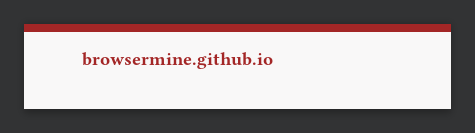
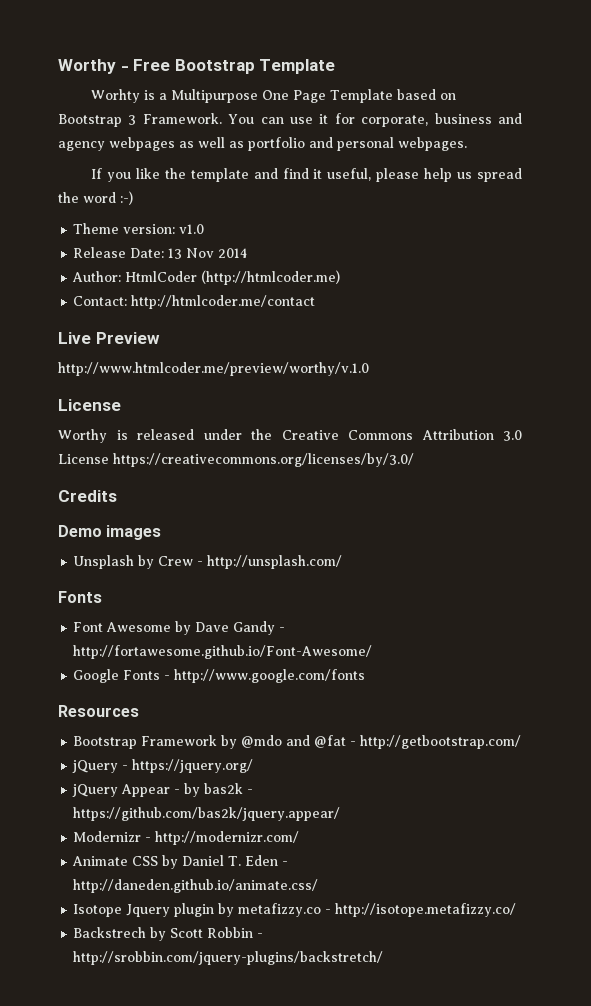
- browsermine.github.io
+ Worthy - Free Bootstrap Template
+ Worhty is a Multipurpose One Page Template based on Bootstrap 3 Framework. You can use it for corporate, business and agency webpages as well as portfolio and personal webpages.
+ If you like the template and find it useful, please help us spread the word :-)
+ Theme version: v1.0
+ Release Date: 13 Nov 2014
+ Author: HtmlCoder (http://htmlcoder.me)
+ Contact: http://htmlcoder.me/contact
+ Live Preview
+ http://www.htmlcoder.me/preview/worthy/v.1.0
+ License
+ Worthy is released under the Creative Commons Attribution 3.0 License https://creativecommons.org/licenses/by/3.0/
+ Credits
+ Demo images
+ Unsplash by Crew - http://unsplash.com/
+ Fonts
+ Font Awesome by Dave Gandy - http://fortawesome.github.io/Font-Awesome/
+ Google Fonts - http://www.google.com/fonts
+ Resources
+ Bootstrap Framework by @mdo and @fat - http://getbootstrap.com/
+ jQuery - https://jquery.org/
+ jQuery Appear - by bas2k - https://github.com/bas2k/jquery.appear/
+ Modernizr - http://modernizr.com/
+ Animate CSS by Daniel T. Eden - http://daneden.github.io/animate.css/
+ Isotope Jquery plugin by metafizzy.co - http://isotope.metafizzy.co/
+ Backstrech by Scott Robbin - http://srobbin.com/jquery-plugins/backstretch/

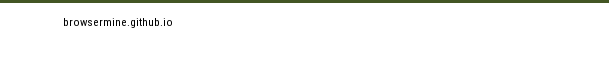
- Worthy - Free Bootstrap Template
- Worhty is a Multipurpose One Page Template based on Bootstrap 3 Framework. You can use it for corporate, business and agency webpages as well as portfolio and personal webpages.
- If you like the template and find it useful, please help us spread the word :-)
- Theme version: v1.0
- Release Date: 13 Nov 2014
- Author: HtmlCoder (http://htmlcoder.me)
- Contact: http://htmlcoder.me/contact
- Live Preview
- http://www.htmlcoder.me/preview/worthy/v.1.0
- License
- Worthy is released under the Creative Commons Attribution 3.0 License https://creativecommons.org/licenses/by/3.0/
- Credits
- Demo images
- Unsplash by Crew - http://unsplash.com/
- Fonts
- Font Awesome by Dave Gandy - http://fortawesome.github.io/Font-Awesome/
- Google Fonts - http://www.google.com/fonts
- Resources
- Bootstrap Framework by @mdo and @fat - http://getbootstrap.com/
- jQuery - https://jquery.org/
- jQuery Appear - by bas2k - https://github.com/bas2k/jquery.appear/
- Modernizr - http://modernizr.com/
- Animate CSS by Daniel T. Eden - http://daneden.github.io/animate.css/
- Isotope Jquery plugin by metafizzy.co - http://isotope.metafizzy.co/
- Backstrech by Scott Robbin - http://srobbin.com/jquery-plugins/backstretch/
+ browsermine.github.io

